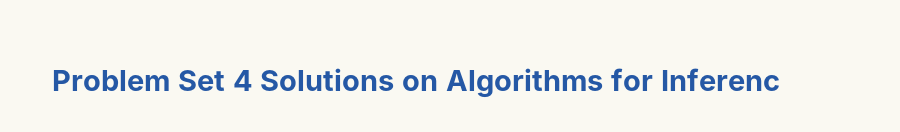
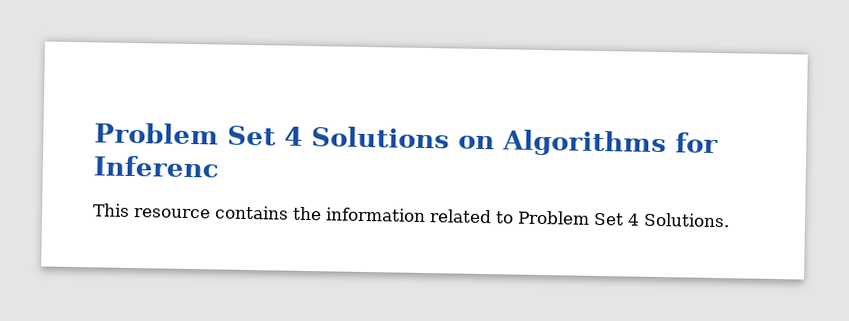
+ This resource contains the information related to Problem Set 4 Solutions.

